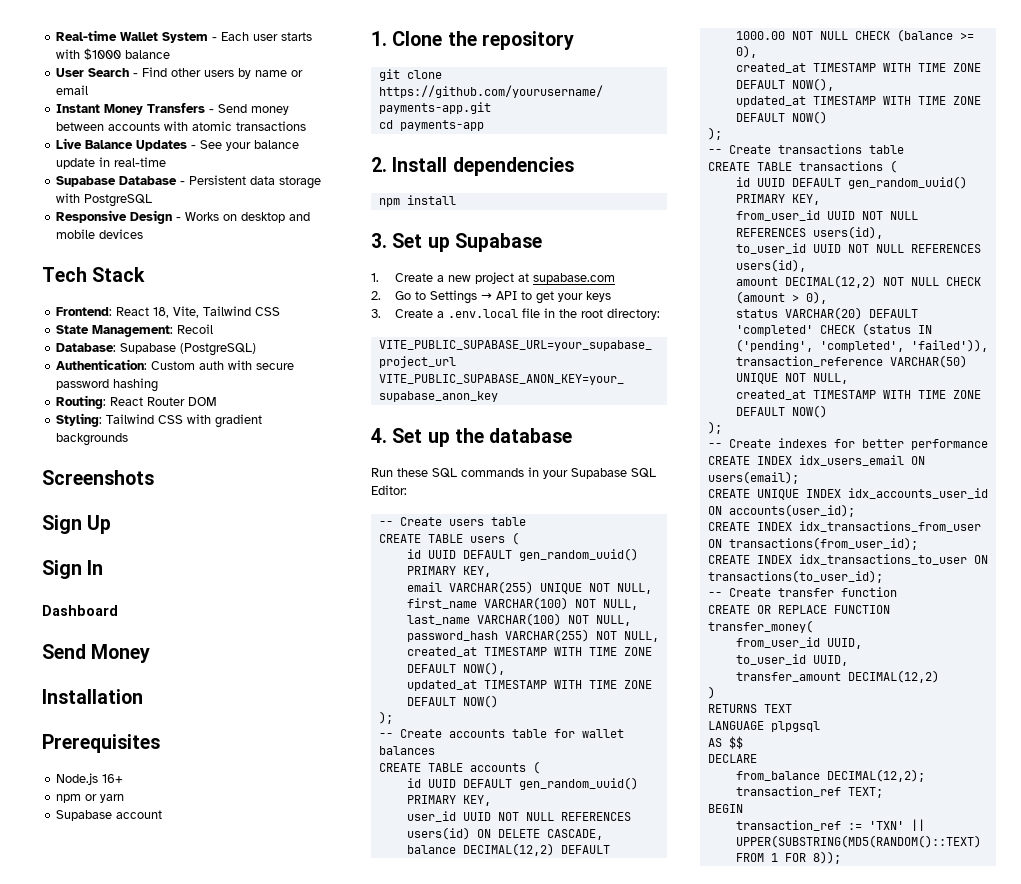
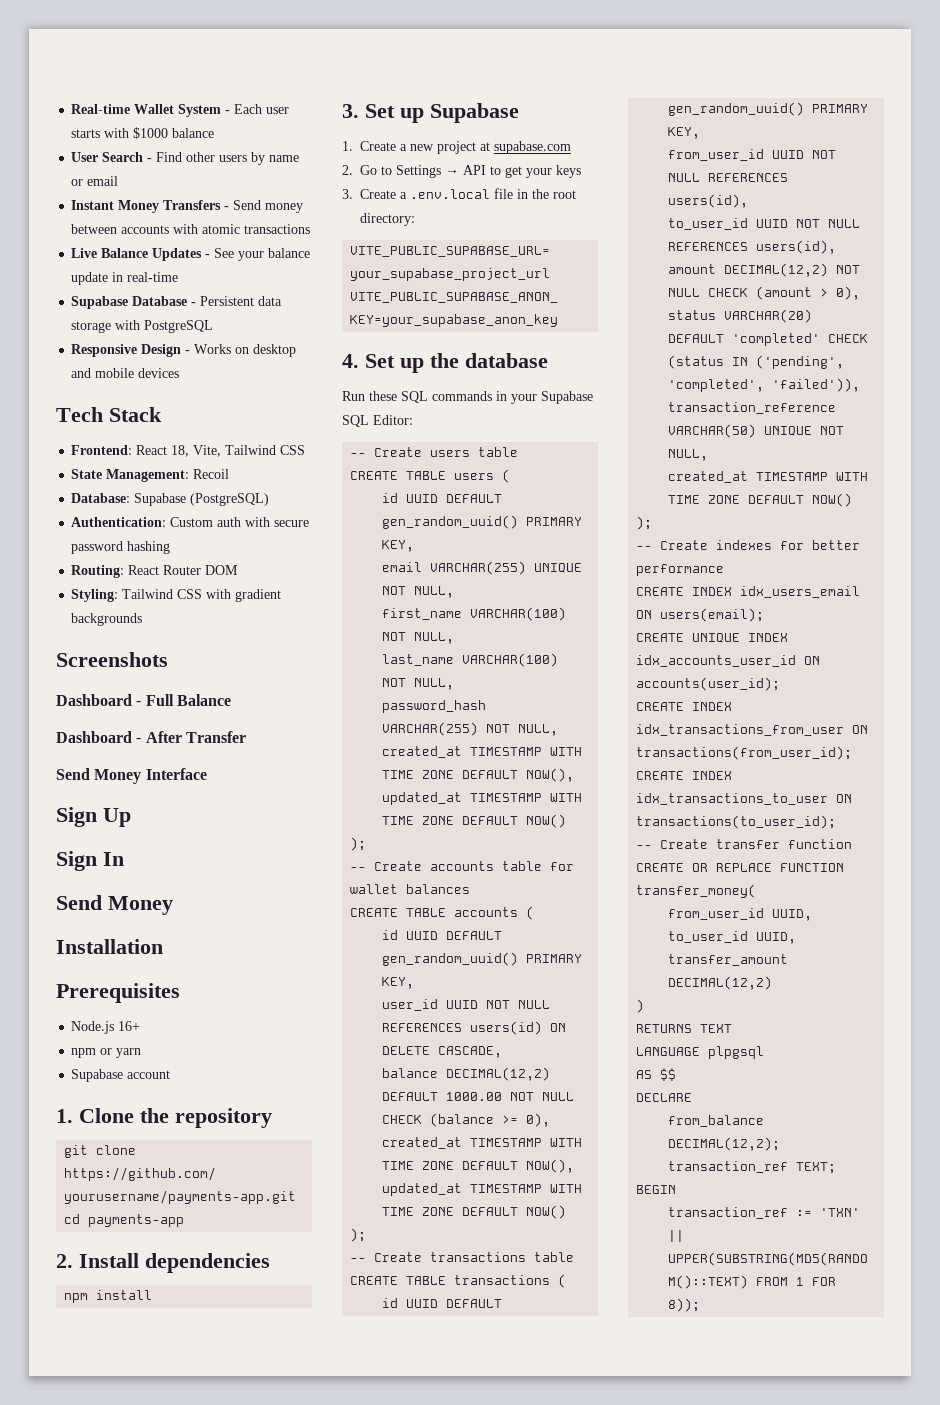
+ Dashboard - Full Balance
+ Dashboard - After Transfer
+ Send Money Interface
- Dashboard

